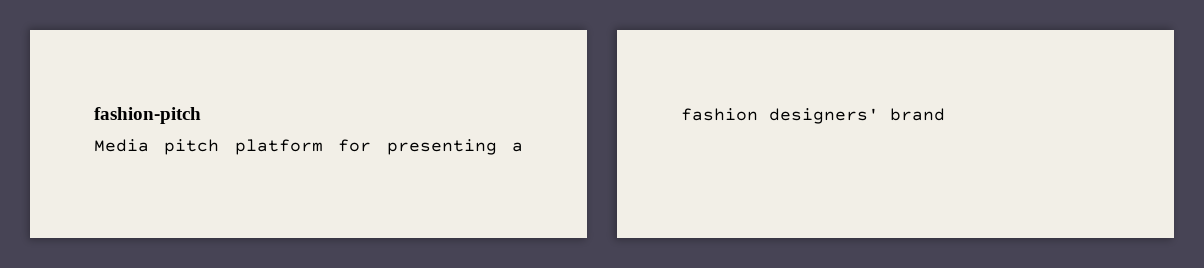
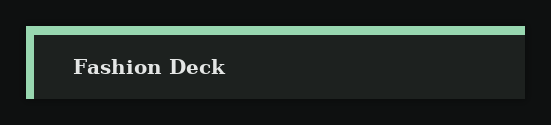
- fashion-pitch
- Media pitch platform for presenting a fashion designers' brand
+ Fashion Deck

